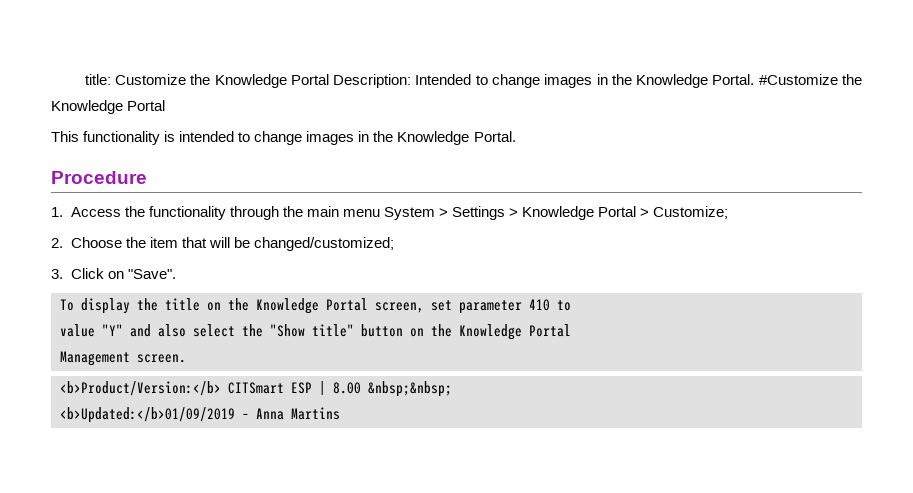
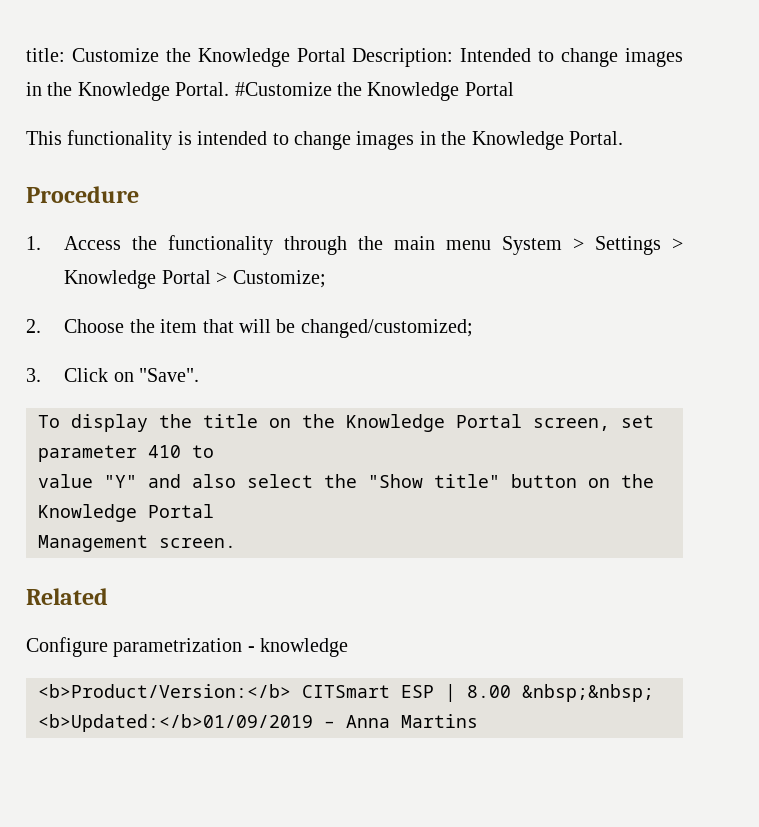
+ Related
+ Configure parametrization - knowledge

